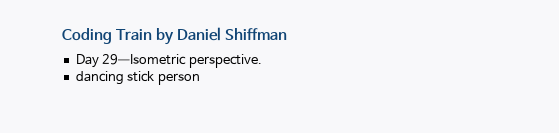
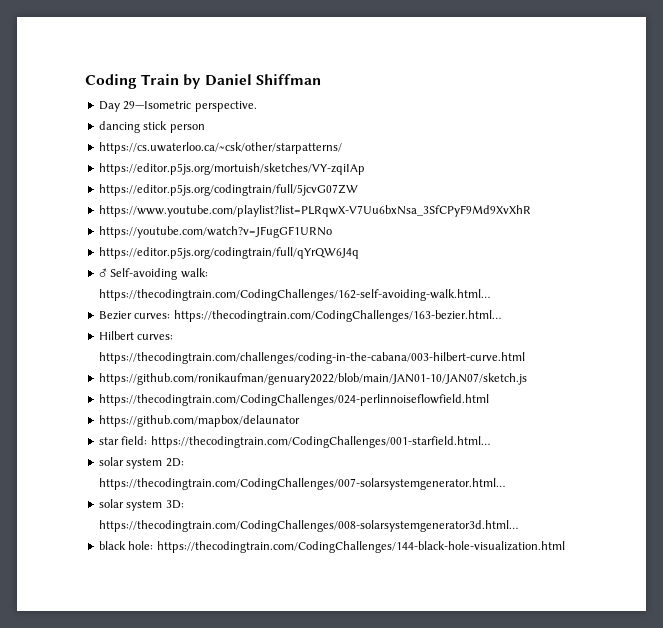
+ https://cs.uwaterloo.ca/~csk/other/starpatterns/
+ https://editor.p5js.org/mortuish/sketches/VY-zqiIAp
+ https://editor.p5js.org/codingtrain/full/5jcvG07ZW
+ https://www.youtube.com/playlist?list=PLRqwX-V7Uu6bxNsa_3SfCPyF9Md9XvXhR
+ https://youtube.com/watch?v=JFugGF1URNo
+ https://editor.p5js.org/codingtrain/full/qYrQW6J4q
+ ♂ Self-avoiding walk: https://thecodingtrain.com/CodingChallenges/162-self-avoiding-walk.html…
+ Bezier curves: https://thecodingtrain.com/CodingChallenges/163-bezier.html…
+ Hilbert curves: https://thecodingtrain.com/challenges/coding-in-the-cabana/003-hilbert-curve.html
+ https://github.com/ronikaufman/genuary2022/blob/main/JAN01-10/JAN07/sketch.js
+ https://thecodingtrain.com/CodingChallenges/024-perlinnoiseflowfield.html
+ https://github.com/mapbox/delaunator
+ star field: https://thecodingtrain.com/CodingChallenges/001-starfield.html…
+ solar system 2D: https://thecodingtrain.com/CodingChallenges/007-solarsystemgenerator.html…
+ solar system 3D: https://thecodingtrain.com/CodingChallenges/008-solarsystemgenerator3d.html…
+ black hole: https://thecodingtrain.com/CodingChallenges/144-black-hole-visualization.html

